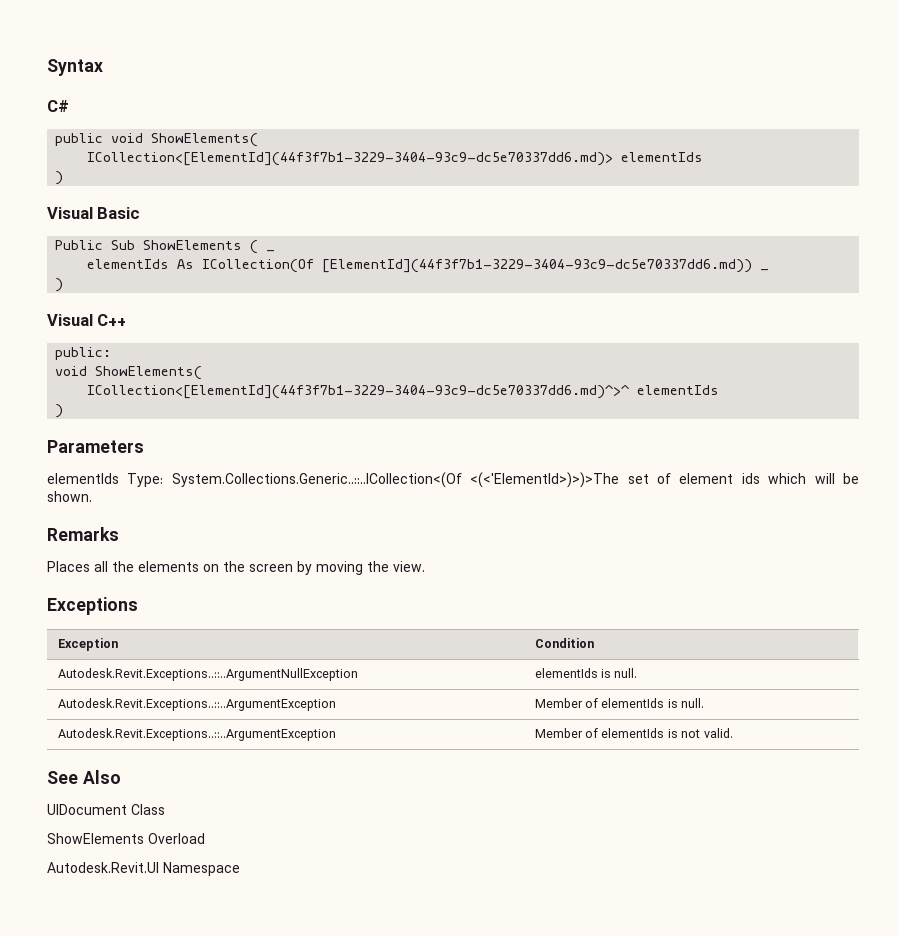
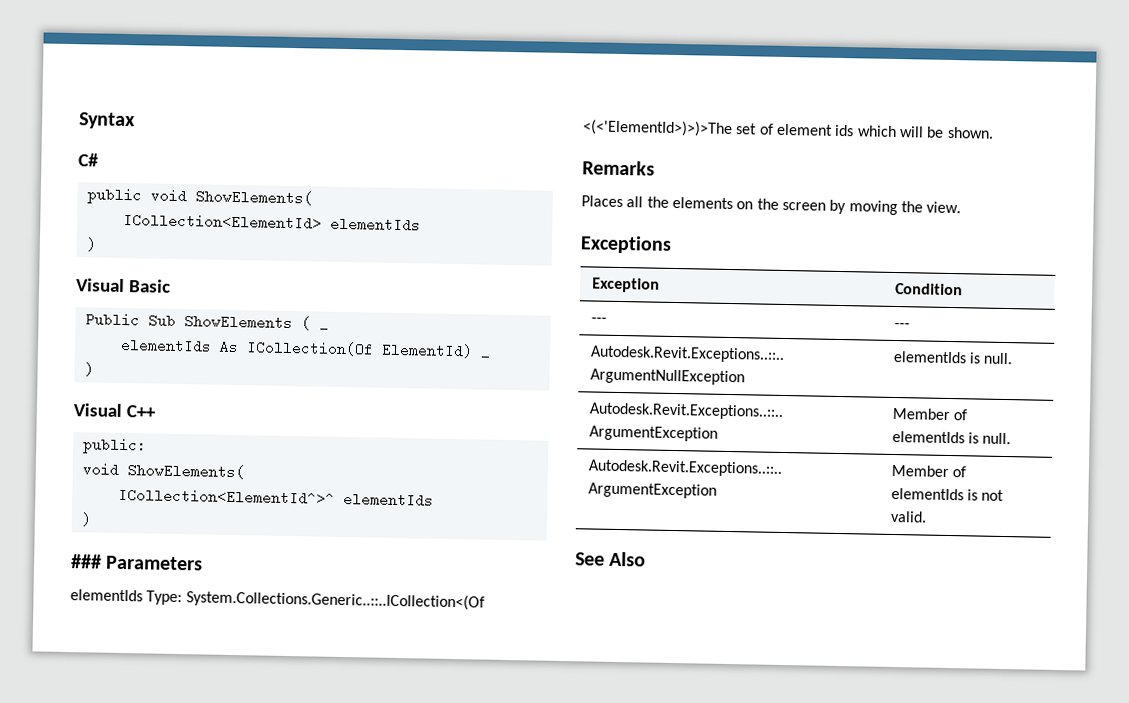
- ICollection<[ElementId](44f3f7b1-3229-3404-93c9-dc5e70337dd6.md)> elementIds
+ ICollection<ElementId> elementIds
- elementIds As ICollection(Of [ElementId](44f3f7b1-3229-3404-93c9-dc5e70337dd6.md)) _
+ elementIds As ICollection(Of ElementId) _
- ICollection<[ElementId](44f3f7b1-3229-3404-93c9-dc5e70337dd6.md)^>^ elementIds
+ ICollection<ElementId^>^ elementIds
  )
- Parameters
+ ### Parameters
+ --- | ---
- UIDocument Class
- ShowElements Overload
- Autodesk.Revit.UI Namespace

